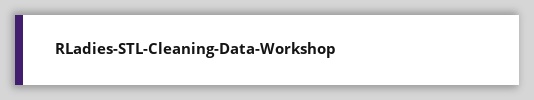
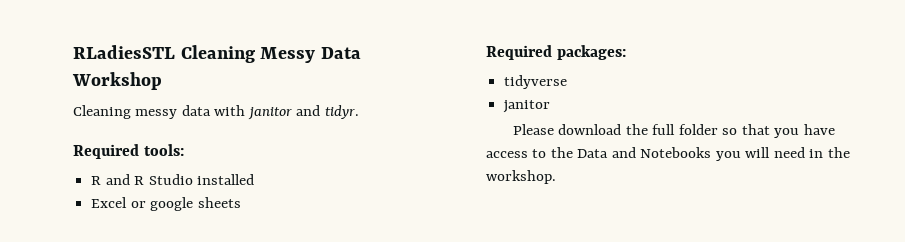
- RLadies-STL-Cleaning-Data-Workshop
+ RLadiesSTL Cleaning Messy Data Workshop
+ Cleaning messy data with janitor and tidyr.
+ Required tools:
+ R and R Studio installed
+ Excel or google sheets
+ Required packages:
+ tidyverse
+ janitor
+ Please download the full folder so that you have access to the Data and Notebooks you will need in the workshop.

